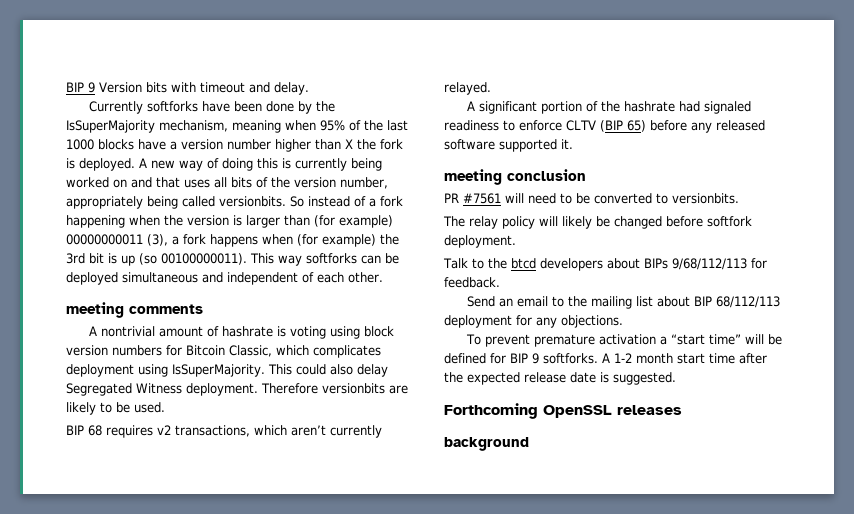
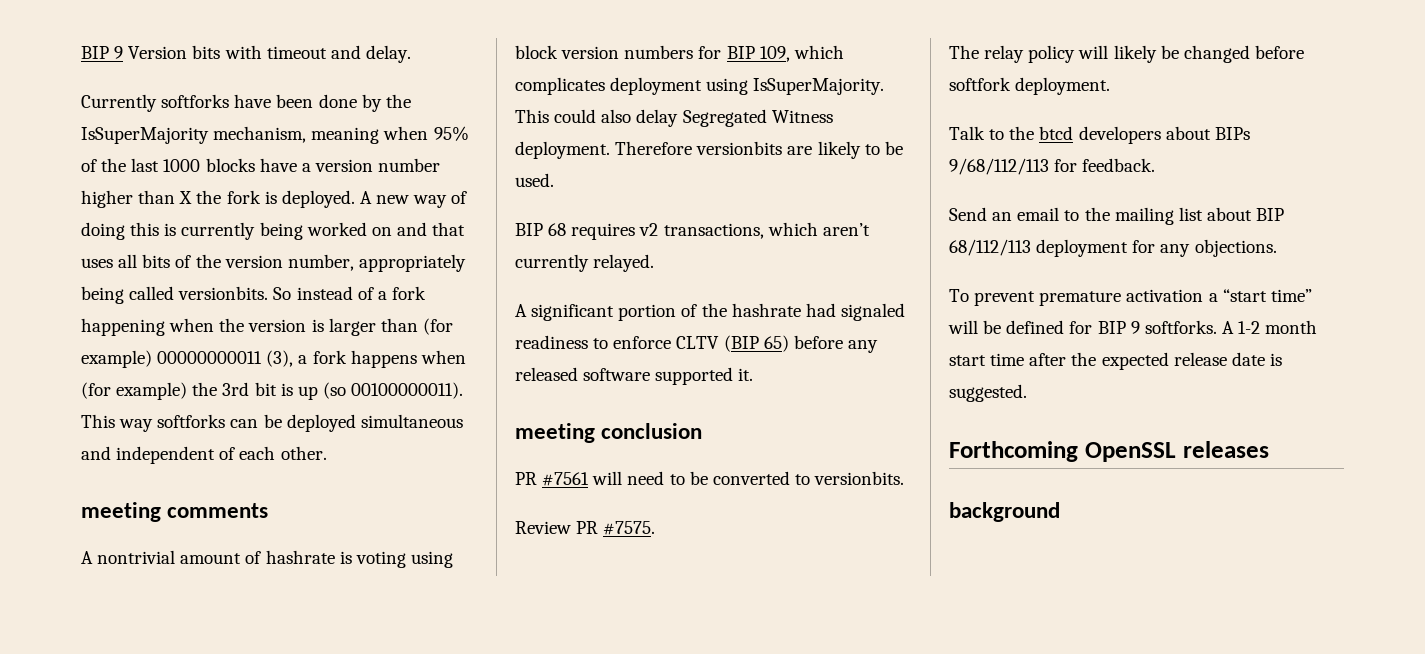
- A nontrivial amount of hashrate is voting using block version numbers for Bitcoin Classic, which complicates deployment using IsSuperMajority.
+ A nontrivial amount of hashrate is voting using block version numbers for BIP 109, which complicates deployment using IsSuperMajority.
+ Review PR #7575.

